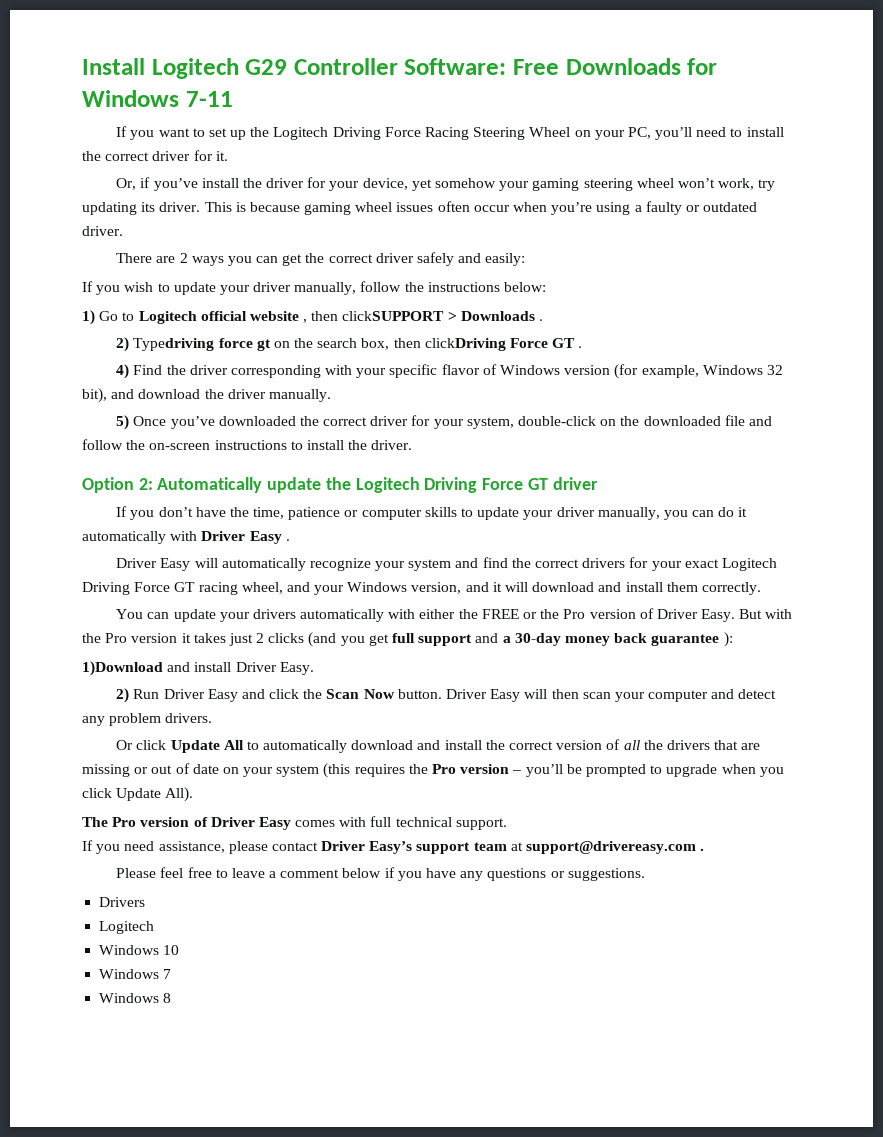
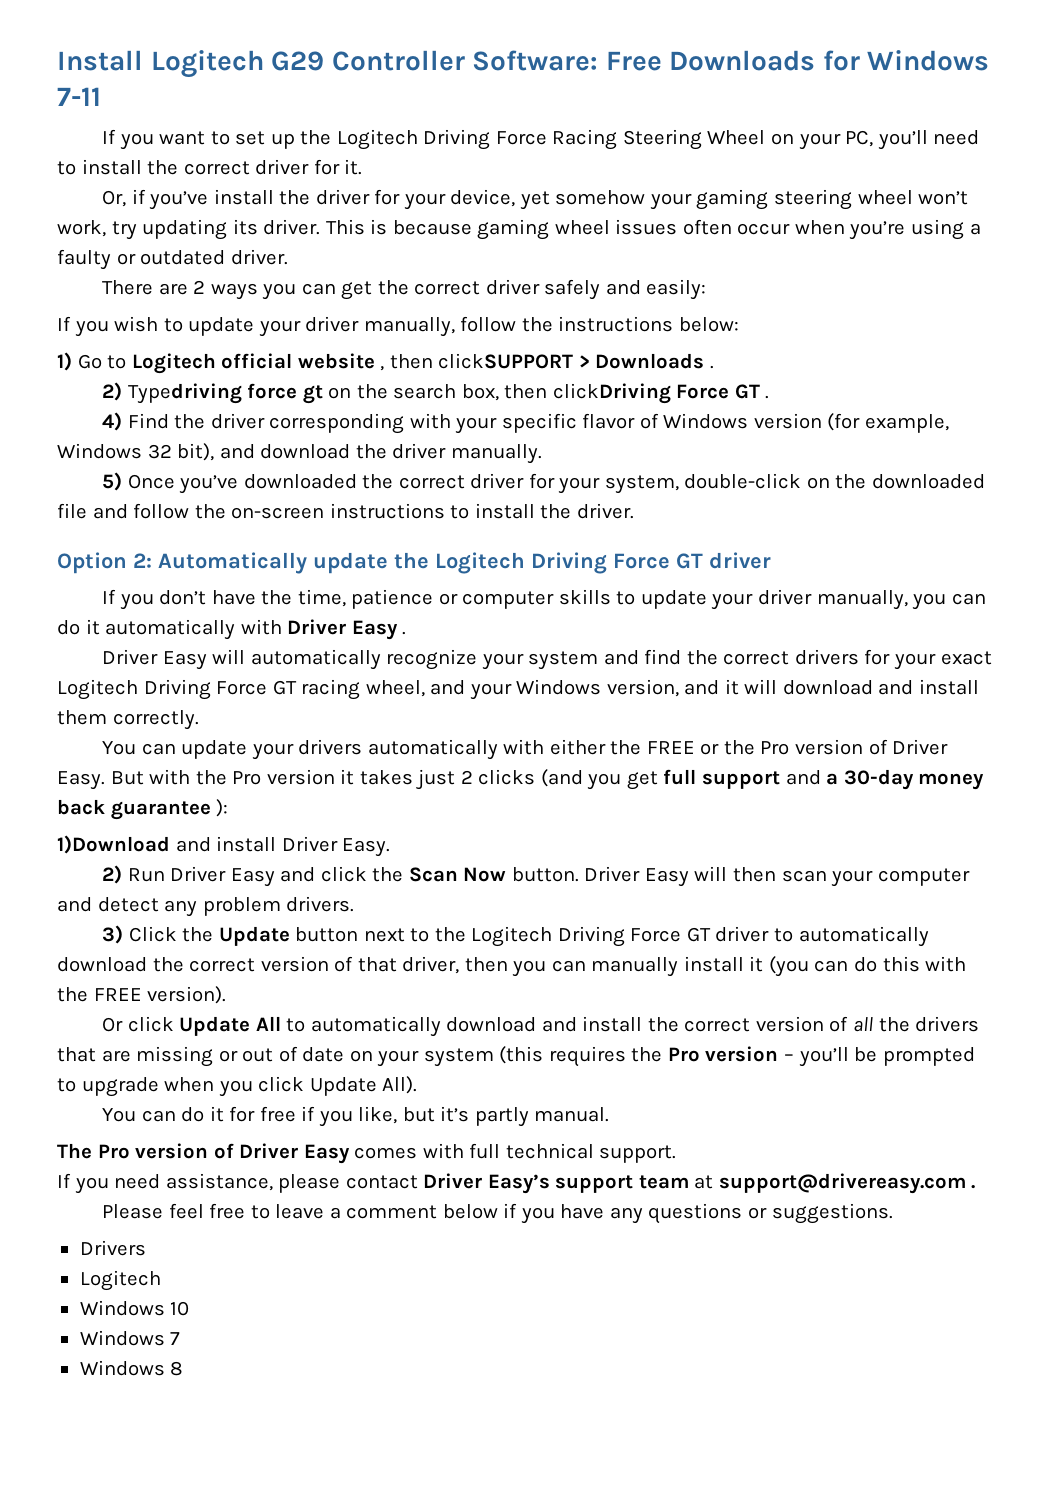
+ 3) Click the Update button next to the Logitech Driving Force GT driver to automatically download the correct version of that driver, then you can manually install it (you can do this with the FREE version).
+ You can do it for free if you like, but it’s partly manual.

